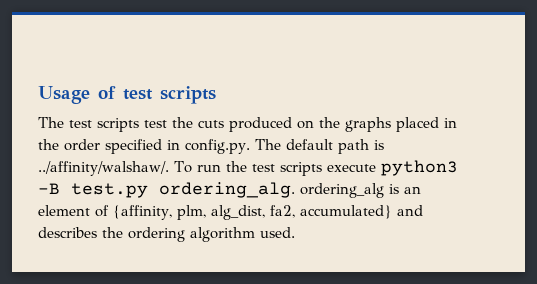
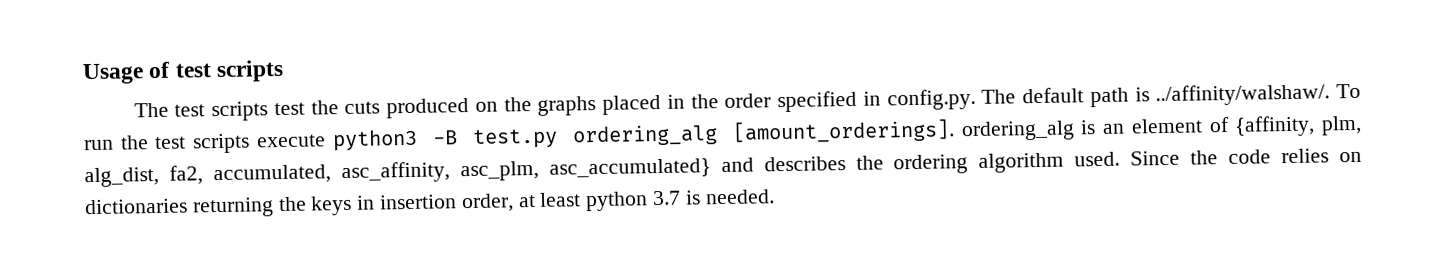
- The test scripts test the cuts produced on the graphs placed in the order specified in config.py. The default path is ../affinity/walshaw/. To run the test scripts execute python3 -B test.py ordering_alg. ordering_alg is an element of {affinity, plm, alg_dist, fa2, accumulated} and describes the ordering algorithm used.
+ The test scripts test the cuts produced on the graphs placed in the order specified in config.py. The default path is ../affinity/walshaw/. To run the test scripts execute python3 -B test.py ordering_alg [amount_orderings]. ordering_alg is an element of {affinity, plm, alg_dist, fa2, accumulated, asc_affinity, asc_plm, asc_accumulated} and describes the ordering algorithm used.
+ Since the code relies on dictionaries returning the keys in insertion order, at least python 3.7 is needed.

